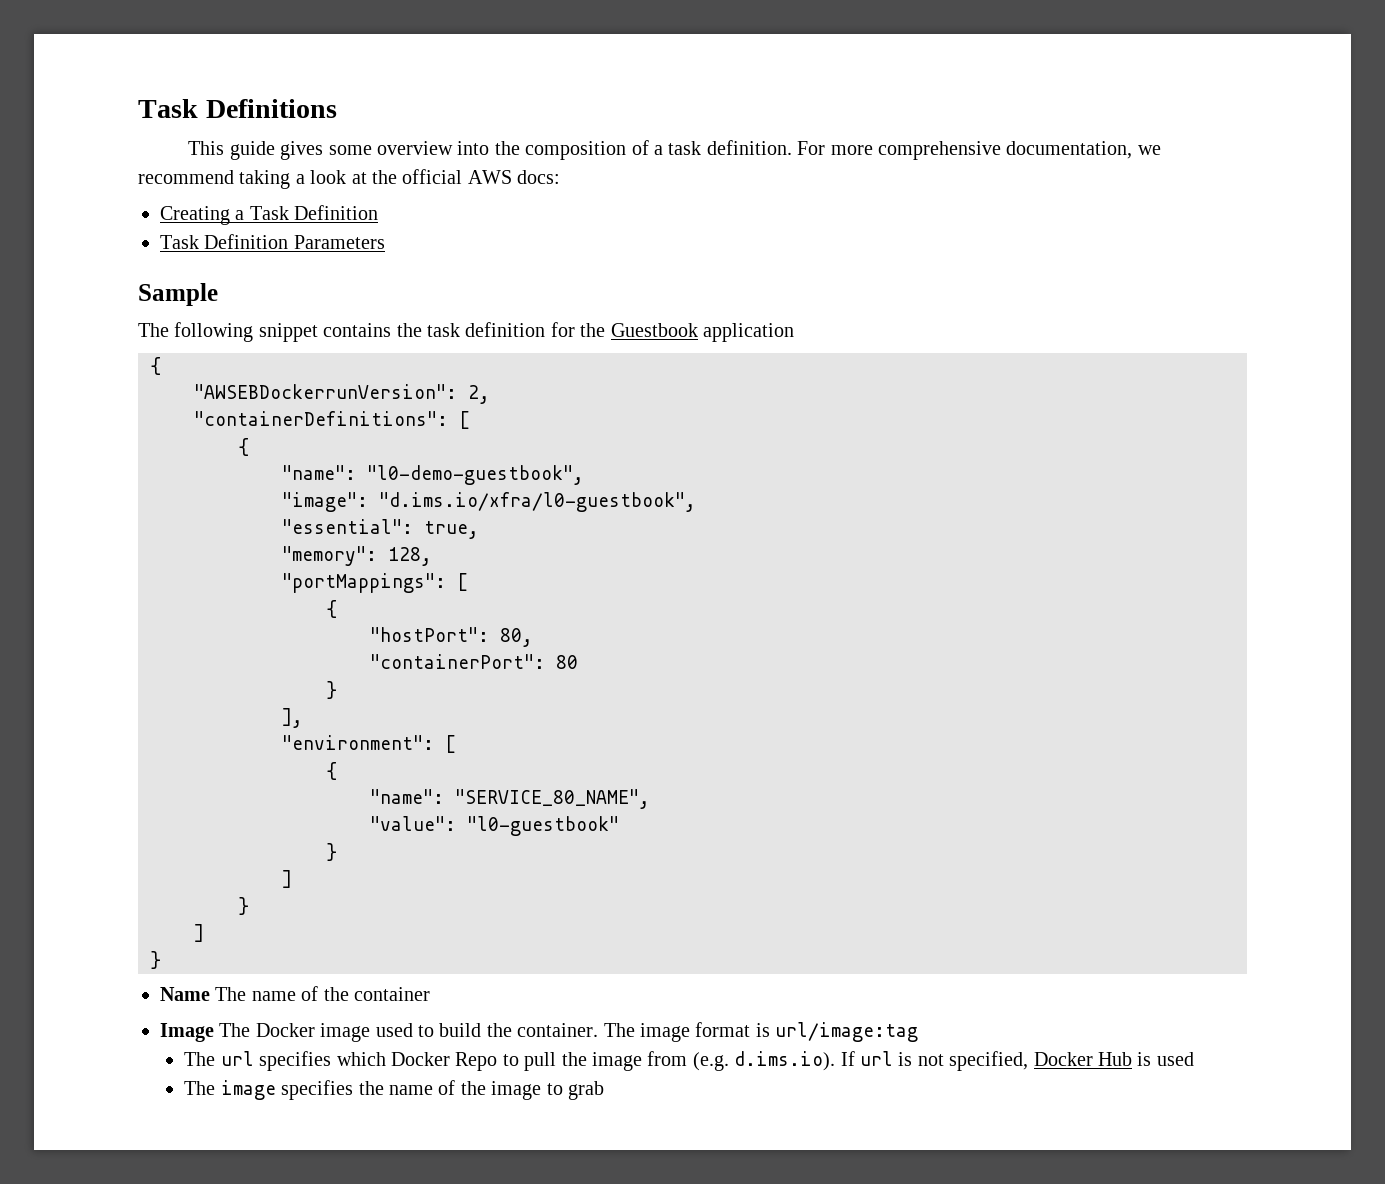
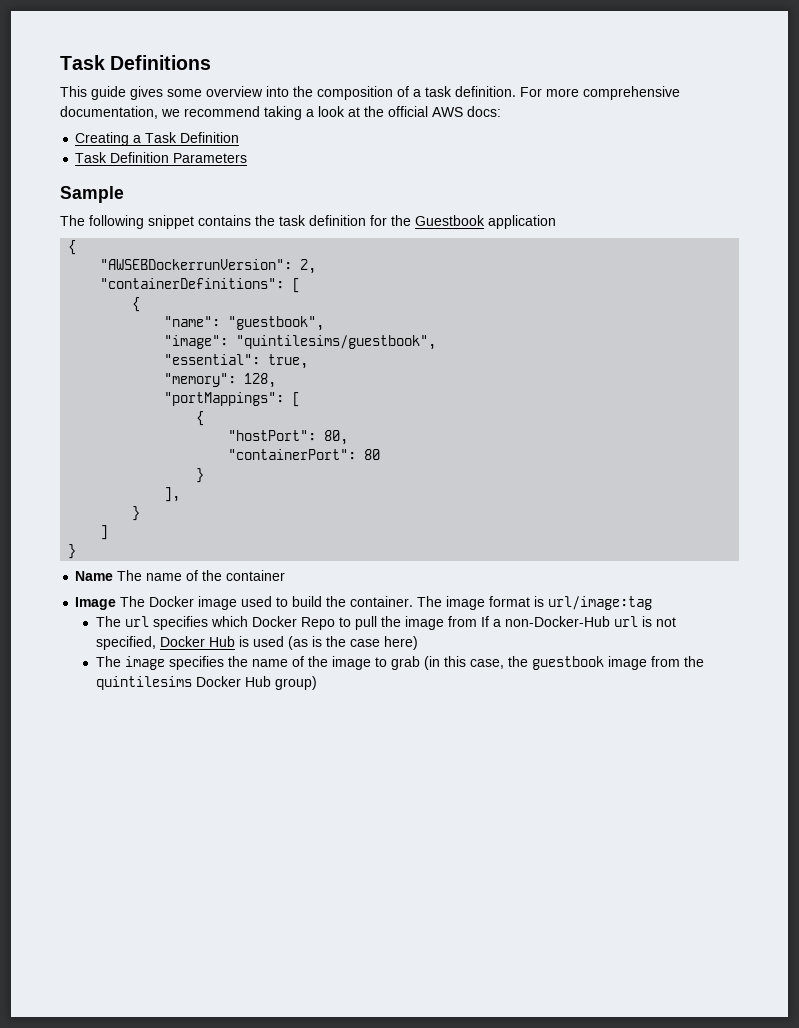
- "name": "l0-demo-guestbook",
+ "name": "guestbook",
- "image": "d.ims.io/xfra/l0-guestbook",
+ "image": "quintilesims/guestbook",
- "environment": [
- {
- "name": "SERVICE_80_NAME",
- "value": "l0-guestbook"
- }
- ]
- The url specifies which Docker Repo to pull the image from (e.g. d.ims.io). If url is not specified, Docker Hub is used
+ The url specifies which Docker Repo to pull the image from If a non-Docker-Hub url is not specified, Docker Hub is used (as is the case here)
- The image specifies the name of the image to grab
+ The image specifies the name of the image to grab (in this case, the guestbook image from the quintilesims Docker Hub group)

